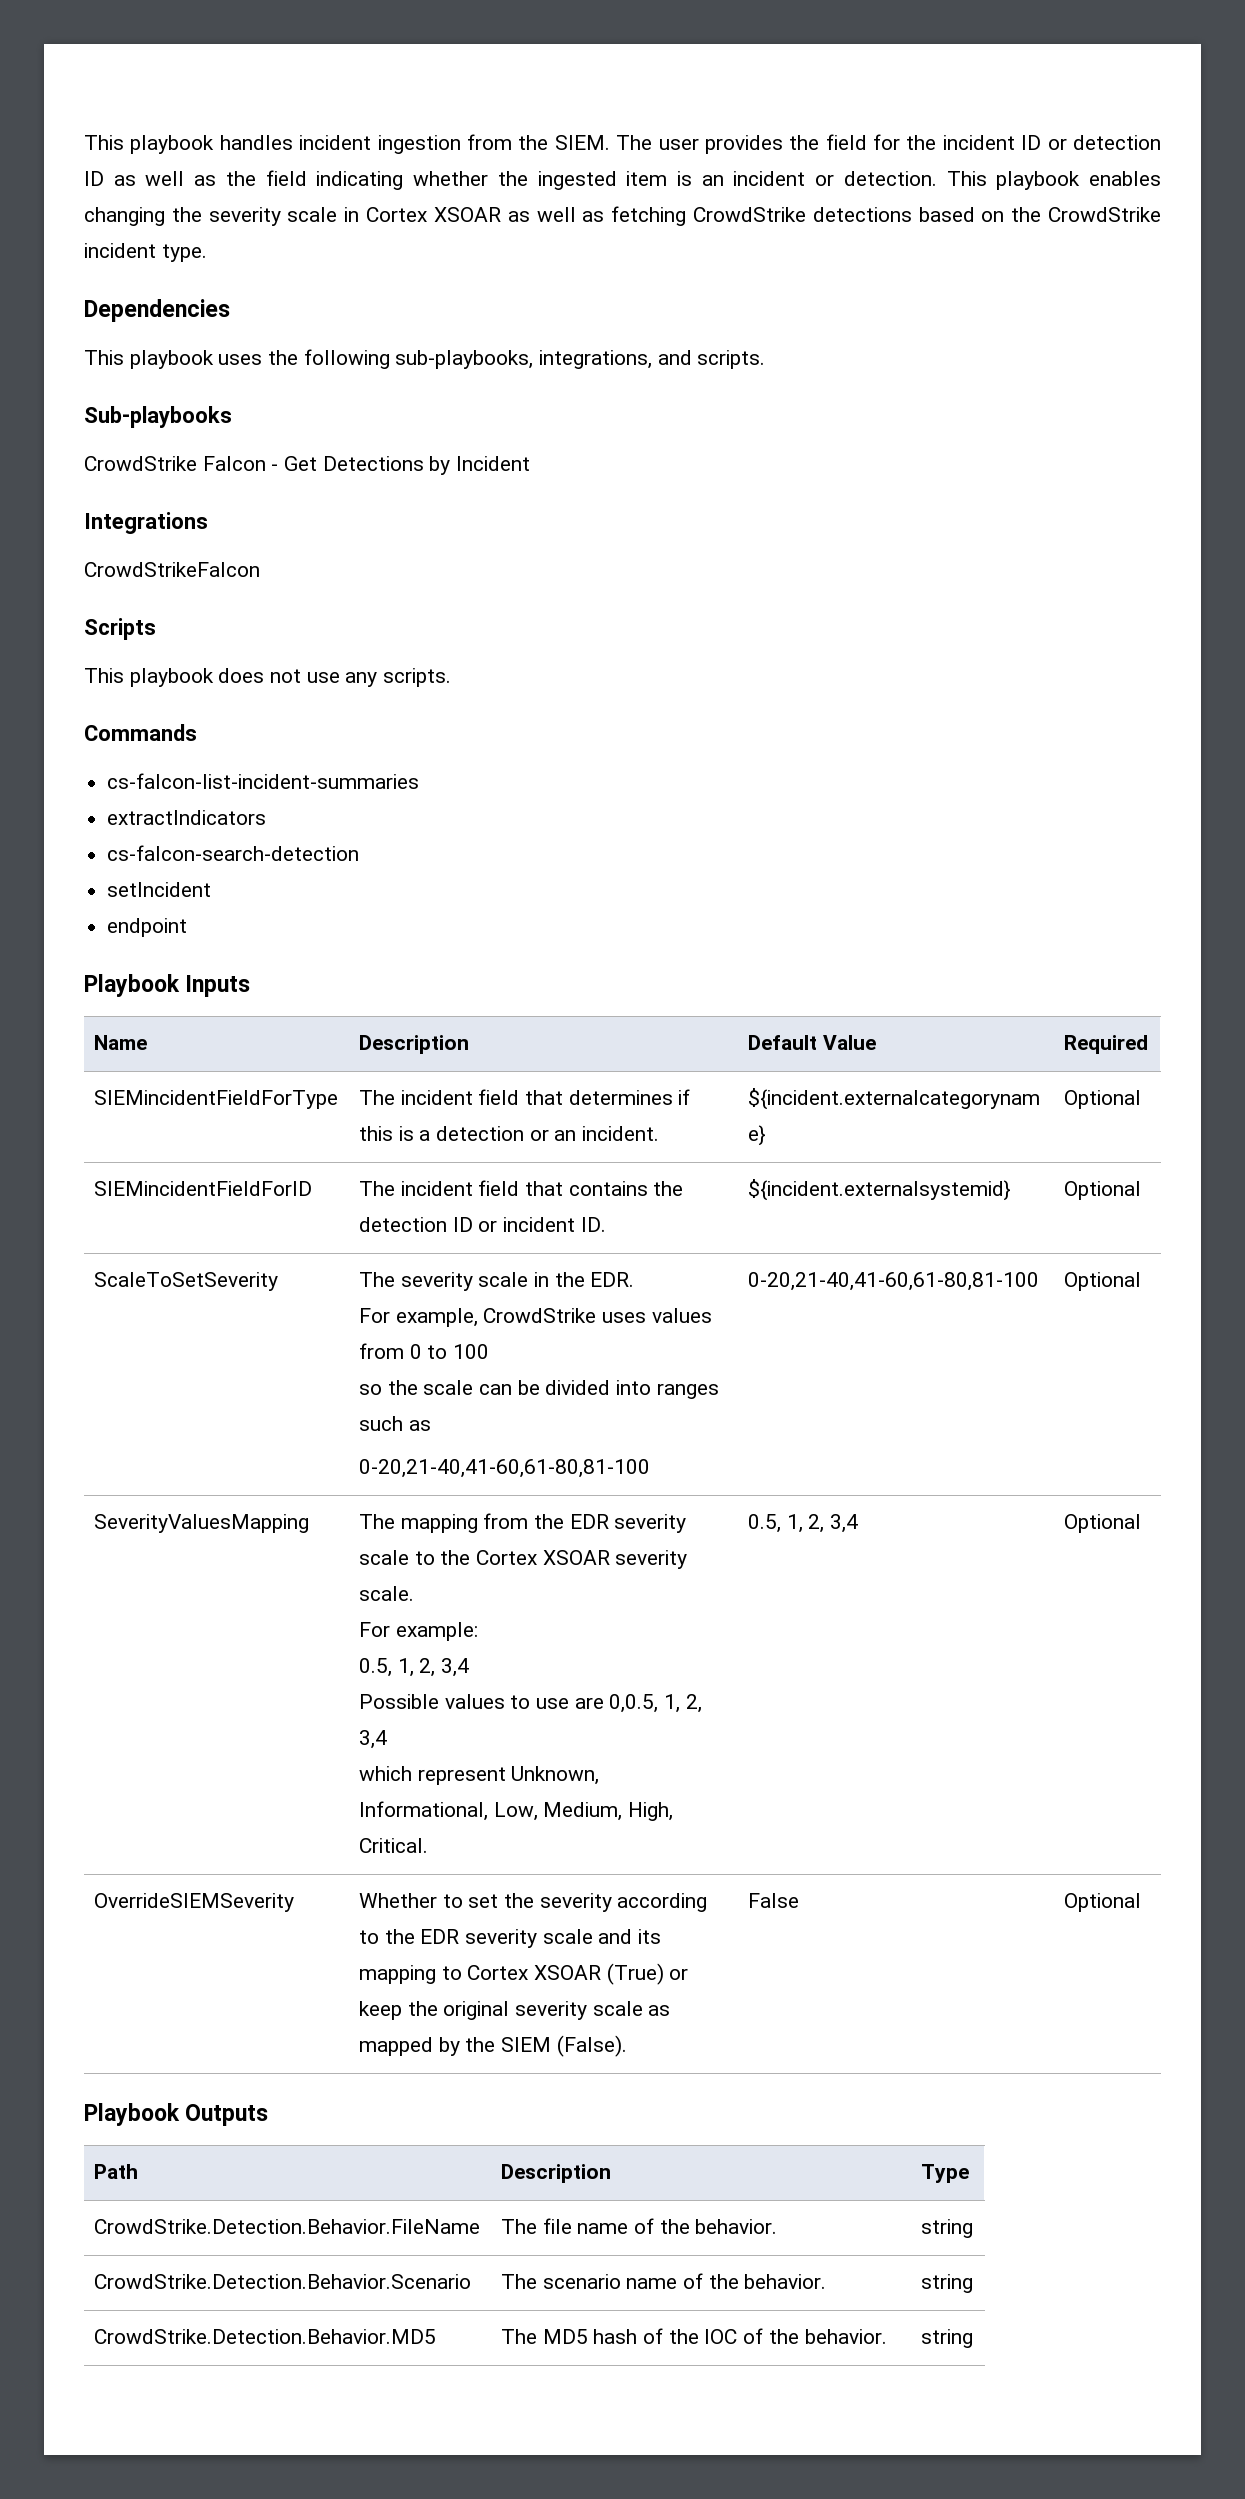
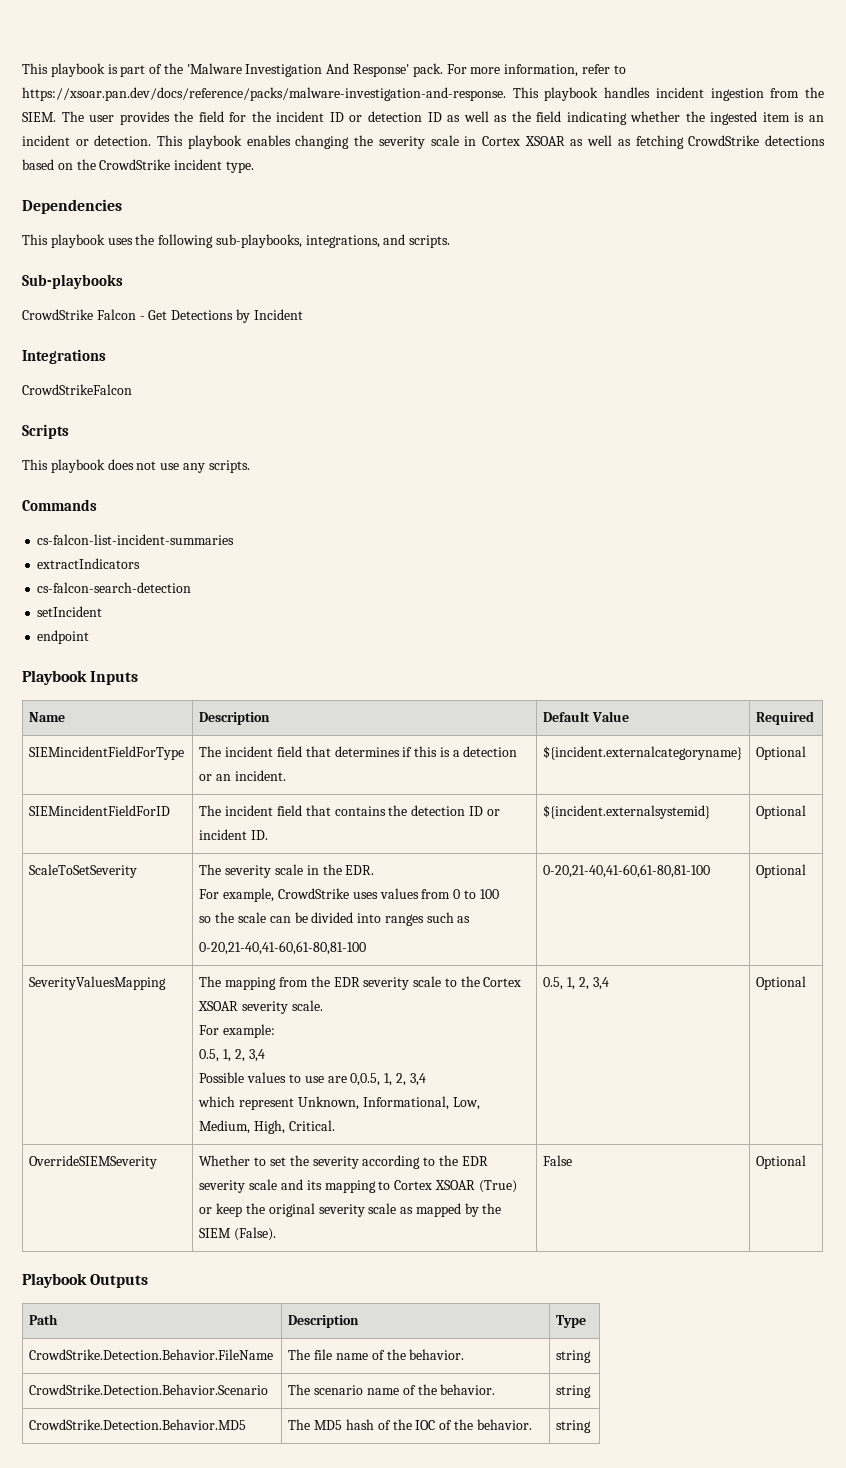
- This playbook handles incident ingestion from the SIEM.
+ This playbook is part of the 'Malware Investigation And Response' pack. For more information, refer to https://xsoar.pan.dev/docs/reference/packs/malware-investigation-and-response. This playbook handles incident ingestion from the SIEM.

